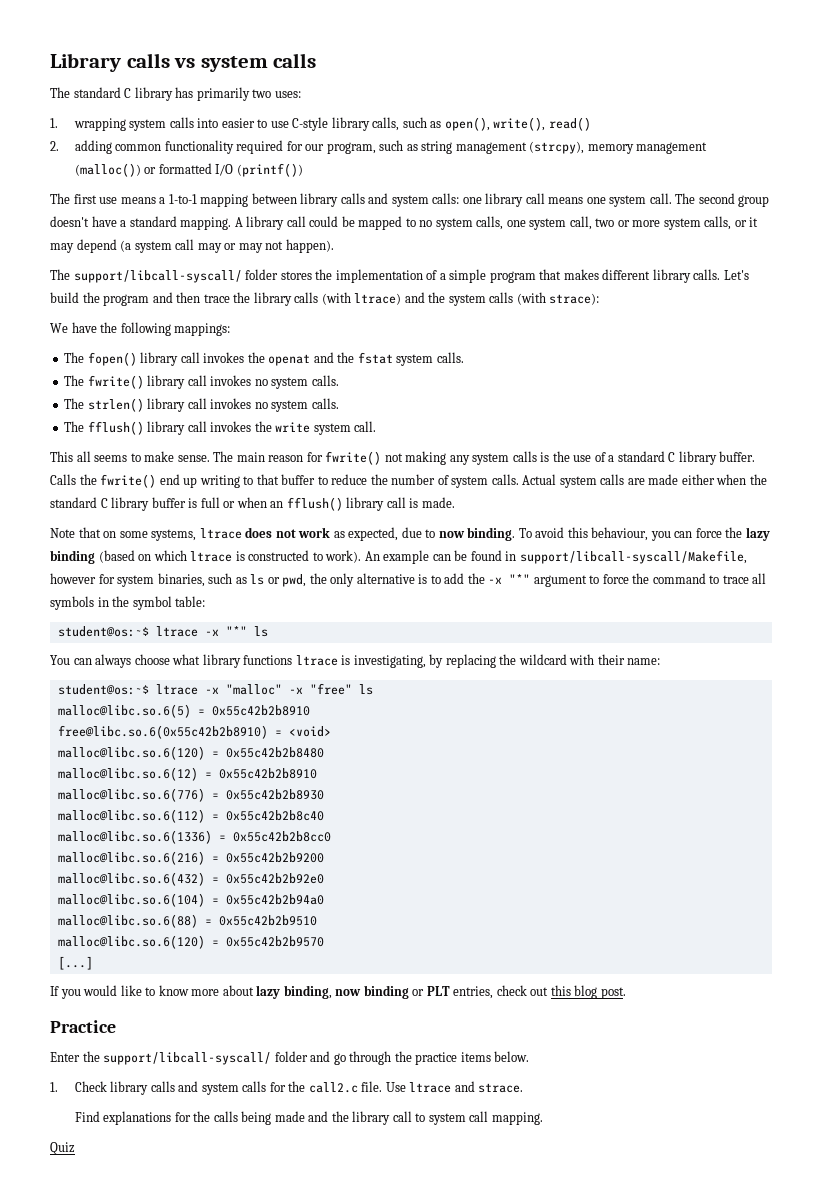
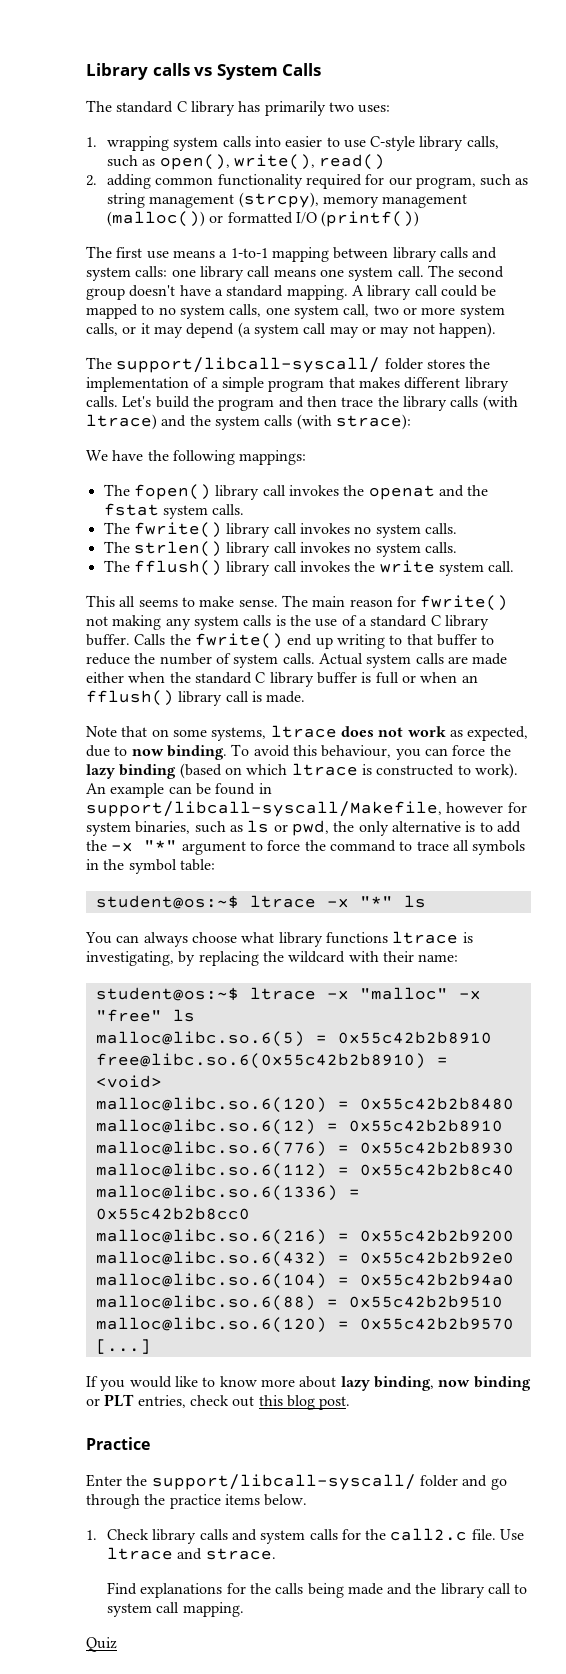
- Library calls vs system calls
+ Library calls vs System Calls

